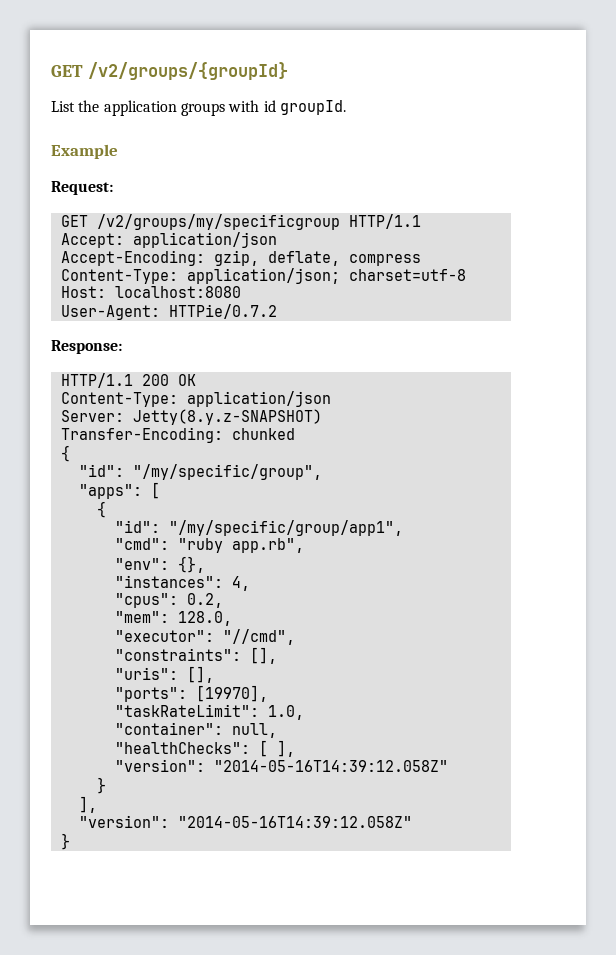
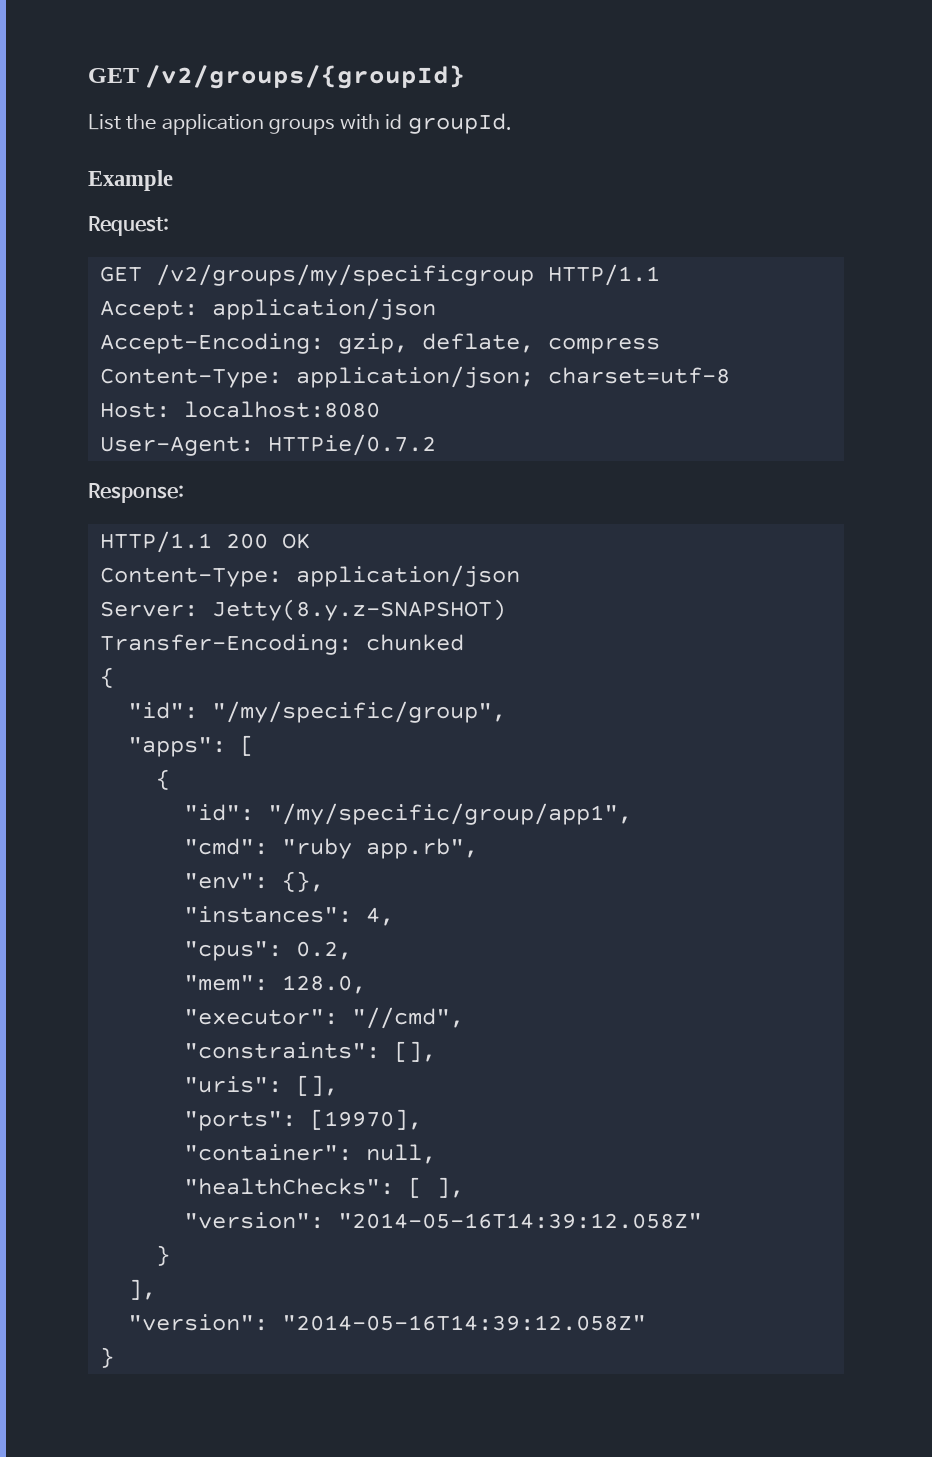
- "taskRateLimit": 1.0,

